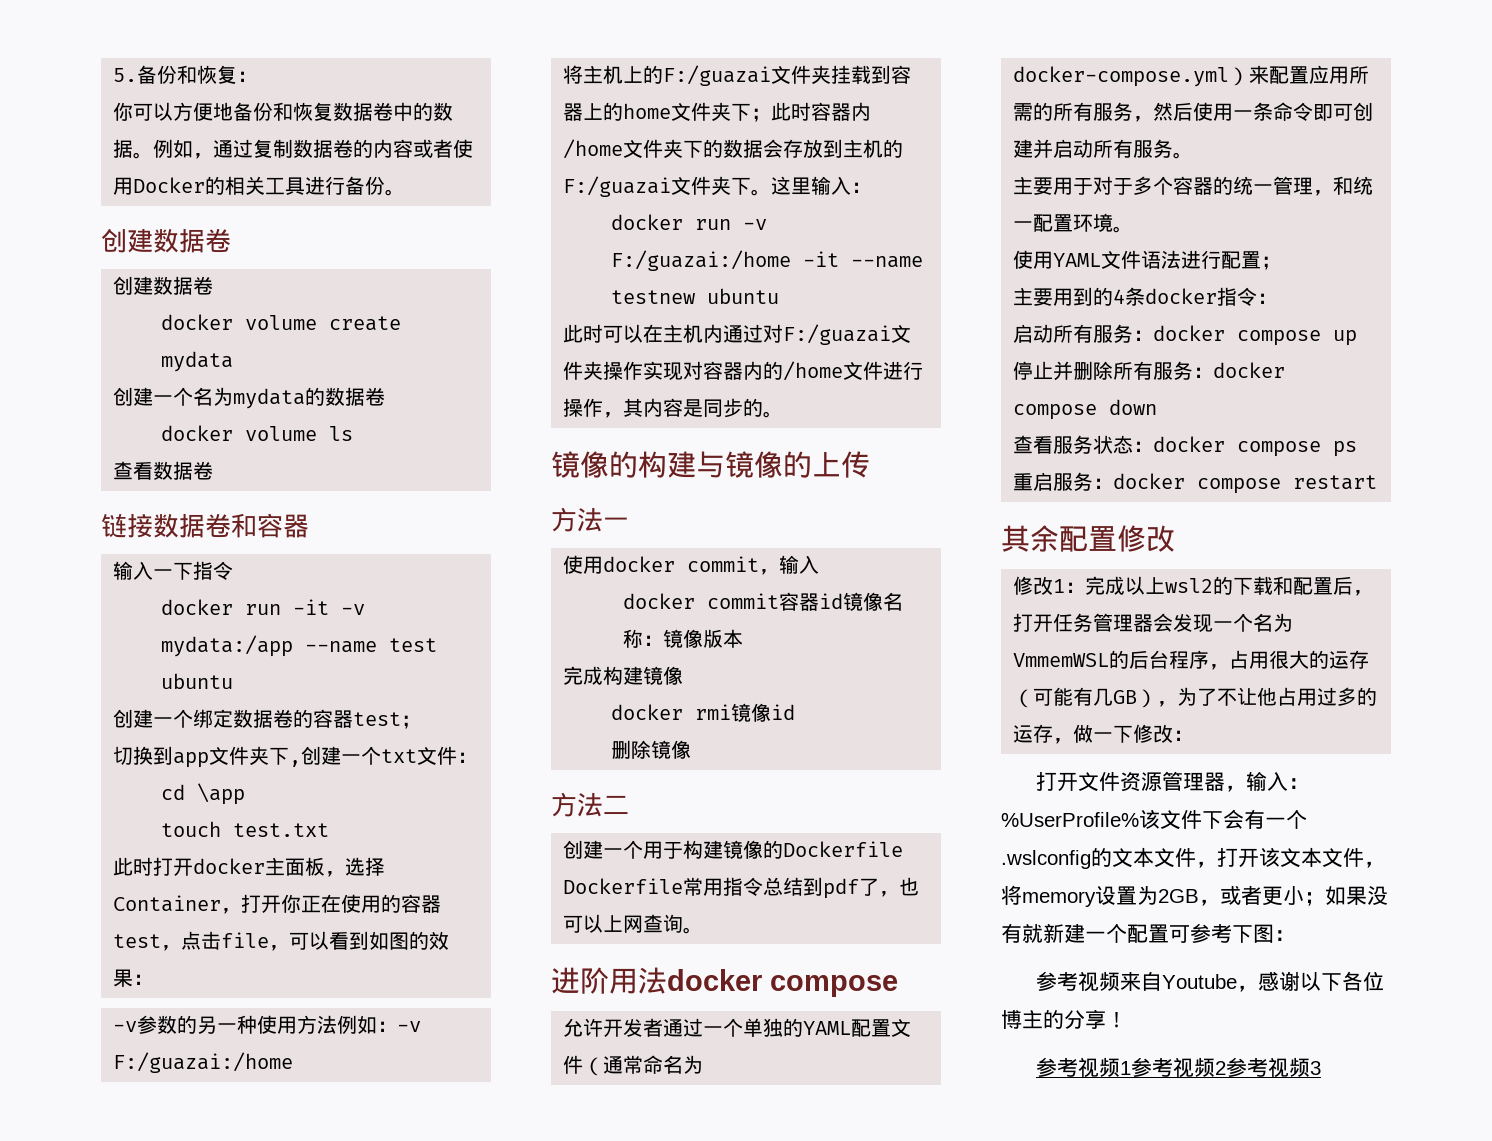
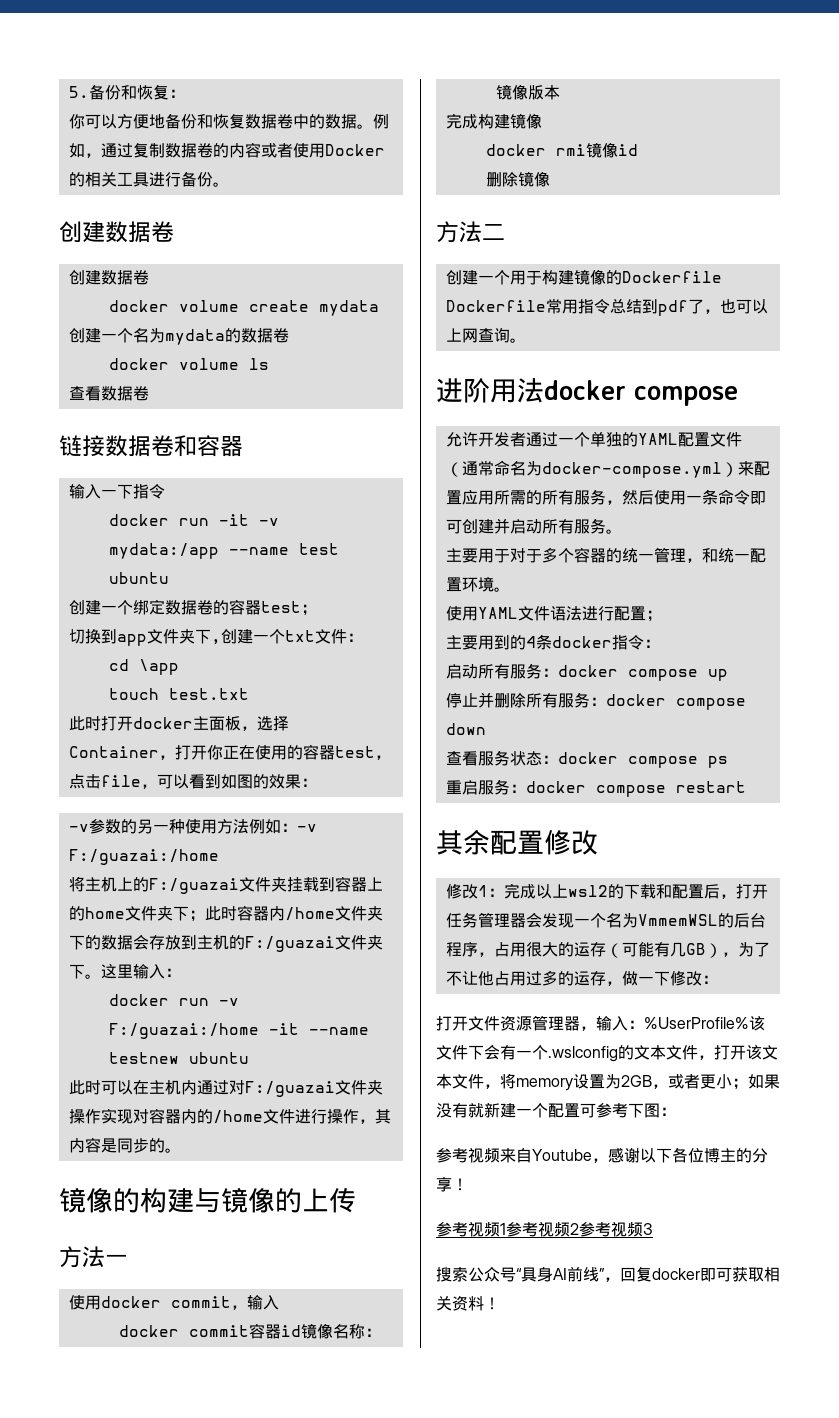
+ 搜索公众号“具身AI前线”，回复docker即可获取相关资料！

